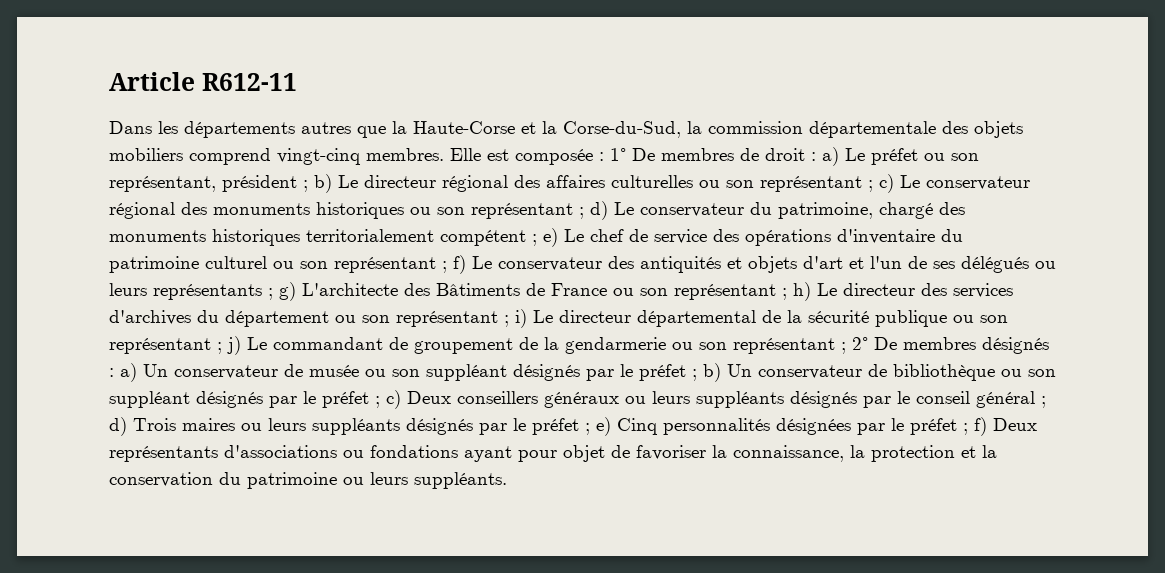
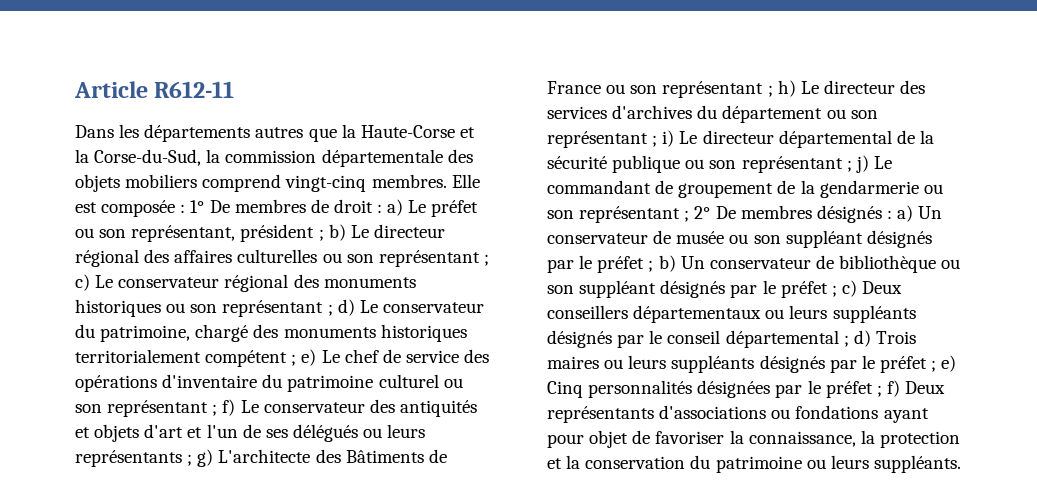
- c) Deux conseillers généraux ou leurs suppléants désignés par le conseil général ;
+ c) Deux conseillers départementaux ou leurs suppléants désignés par le conseil départemental ;

